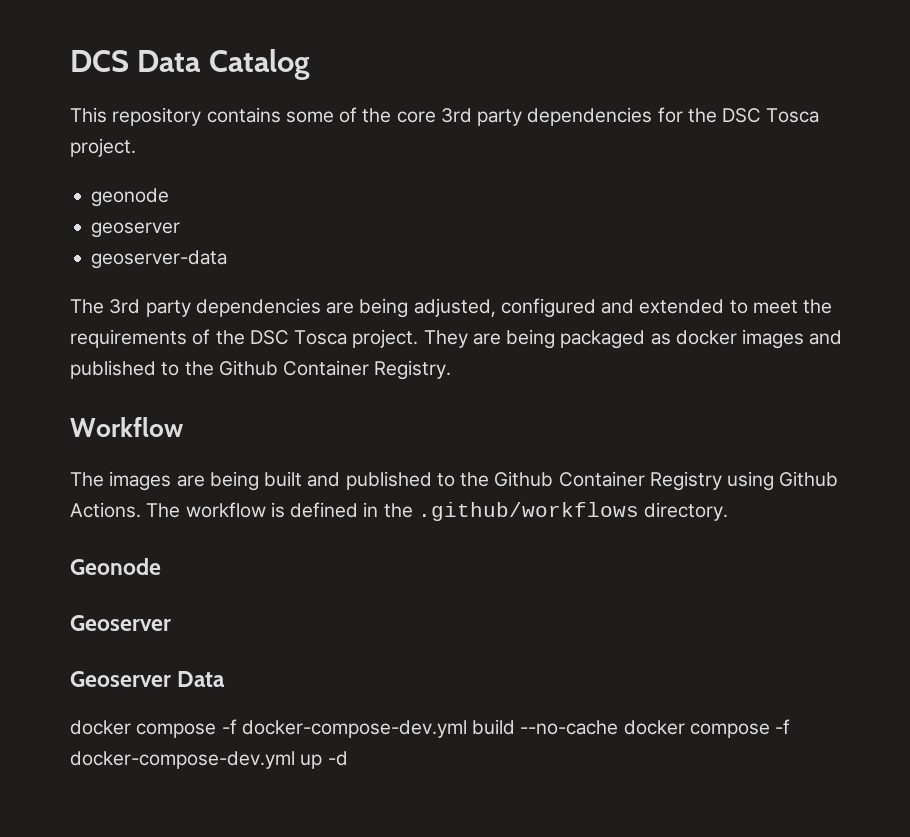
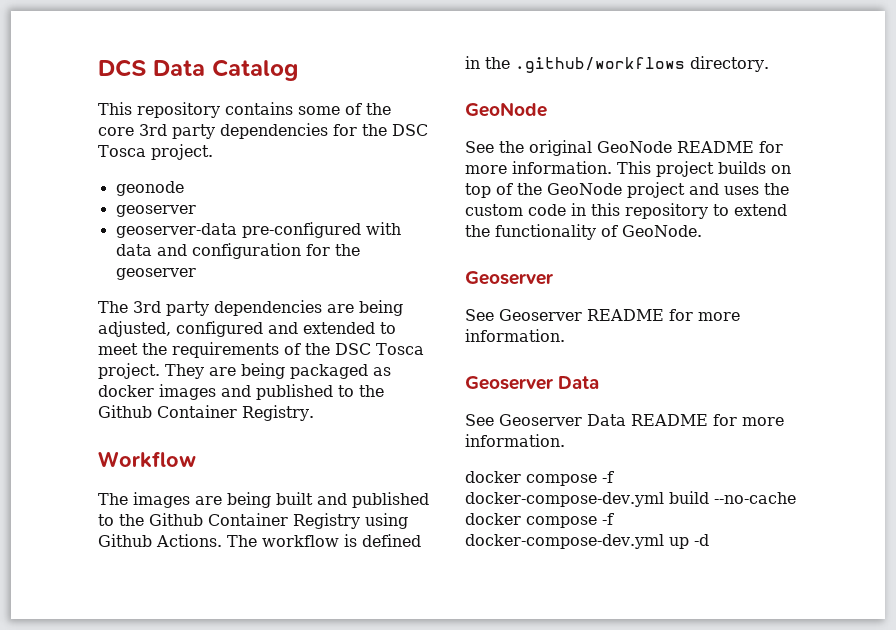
- geoserver-data
+ geoserver-data pre-configured with data and configuration for the geoserver
  The workflow is defined in the .github/workflows directory.
- Geonode
+ GeoNode
+ See the original GeoNode README for more information. This project builds on top of the GeoNode project and uses the custom code in this repository to extend the functionality of GeoNode.
  Geoserver
+ See Geoserver README for more information.
  Geoserver Data
+ See Geoserver Data README for more information.

